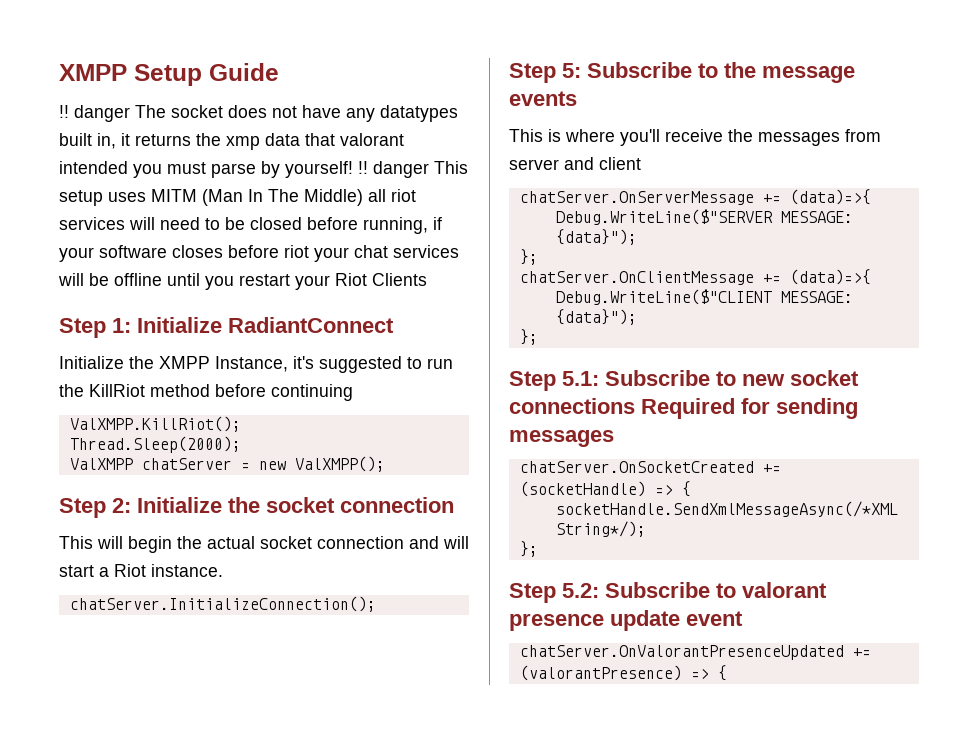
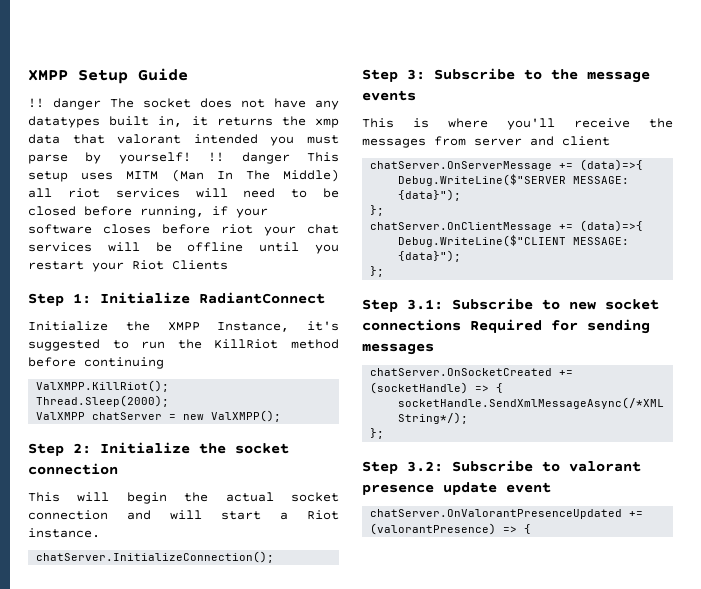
- Step 5: Subscribe to the message events
+ Step 3: Subscribe to the message events
- Step 5.1: Subscribe to new socket connections Required for sending messages
+ Step 3.1: Subscribe to new socket connections Required for sending messages
- Step 5.2: Subscribe to valorant presence update event
+ Step 3.2: Subscribe to valorant presence update event

